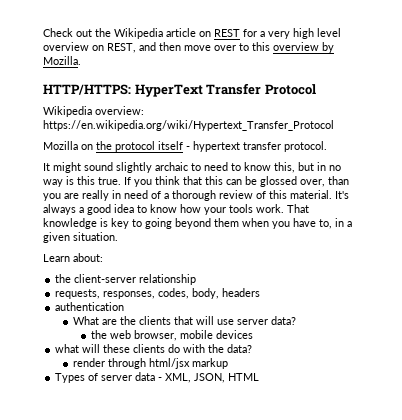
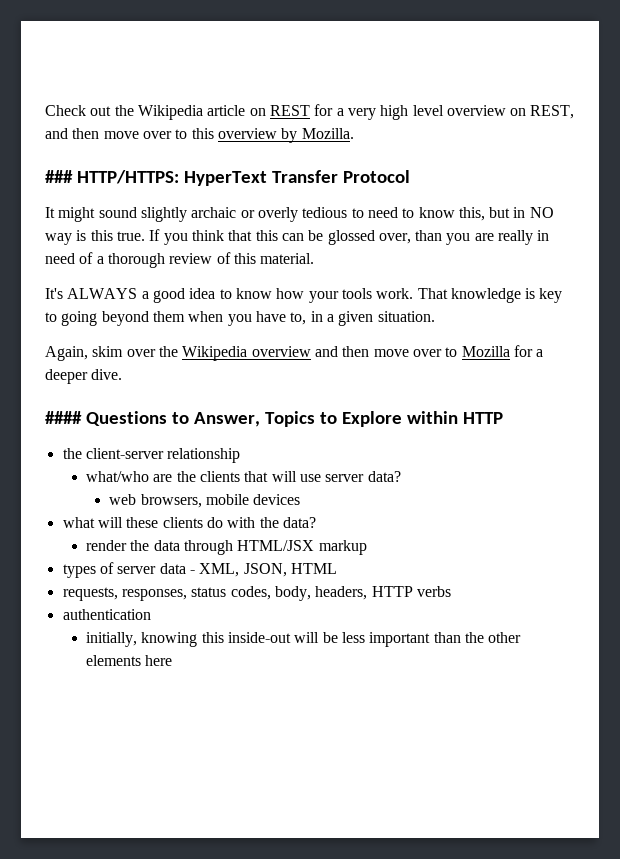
- HTTP/HTTPS: HyperText Transfer Protocol
+ ### HTTP/HTTPS: HyperText Transfer Protocol
- Wikipedia overview: https://en.wikipedia.org/wiki/Hypertext_Transfer_Protocol
- Mozilla on the protocol itself - hypertext transfer protocol.
- It might sound slightly archaic to need to know this, but in no way is this true.
+ It might sound slightly archaic or overly tedious to need to know this, but in NO way is this true.
- If you think that this can be glossed over, than you are really in need of a thorough review of this material. It's always a good idea to know how your tools work.
+ If you think that this can be glossed over, than you are really in need of a thorough review of this material.
+ It's ALWAYS a good idea to know how your tools work.
- Learn about:
+ Again, skim over the Wikipedia overview and then move over to Mozilla for a deeper dive.
+ #### Questions to Answer, Topics to Explore within HTTP
  the client-server relationship
- requests, responses, codes, body, headers
- authentication
- What are the clients that will use server data?
+ what/who are the clients that will use server data?
- the web browser, mobile devices
+ web browsers, mobile devices
- render through html/jsx markup
+ render the data through HTML/JSX markup
- Types of server data - XML, JSON, HTML
+ types of server data - XML, JSON, HTML
+ requests, responses, status codes, body, headers, HTTP verbs
+ authentication
+ initially, knowing this inside-out will be less important than the other elements here

